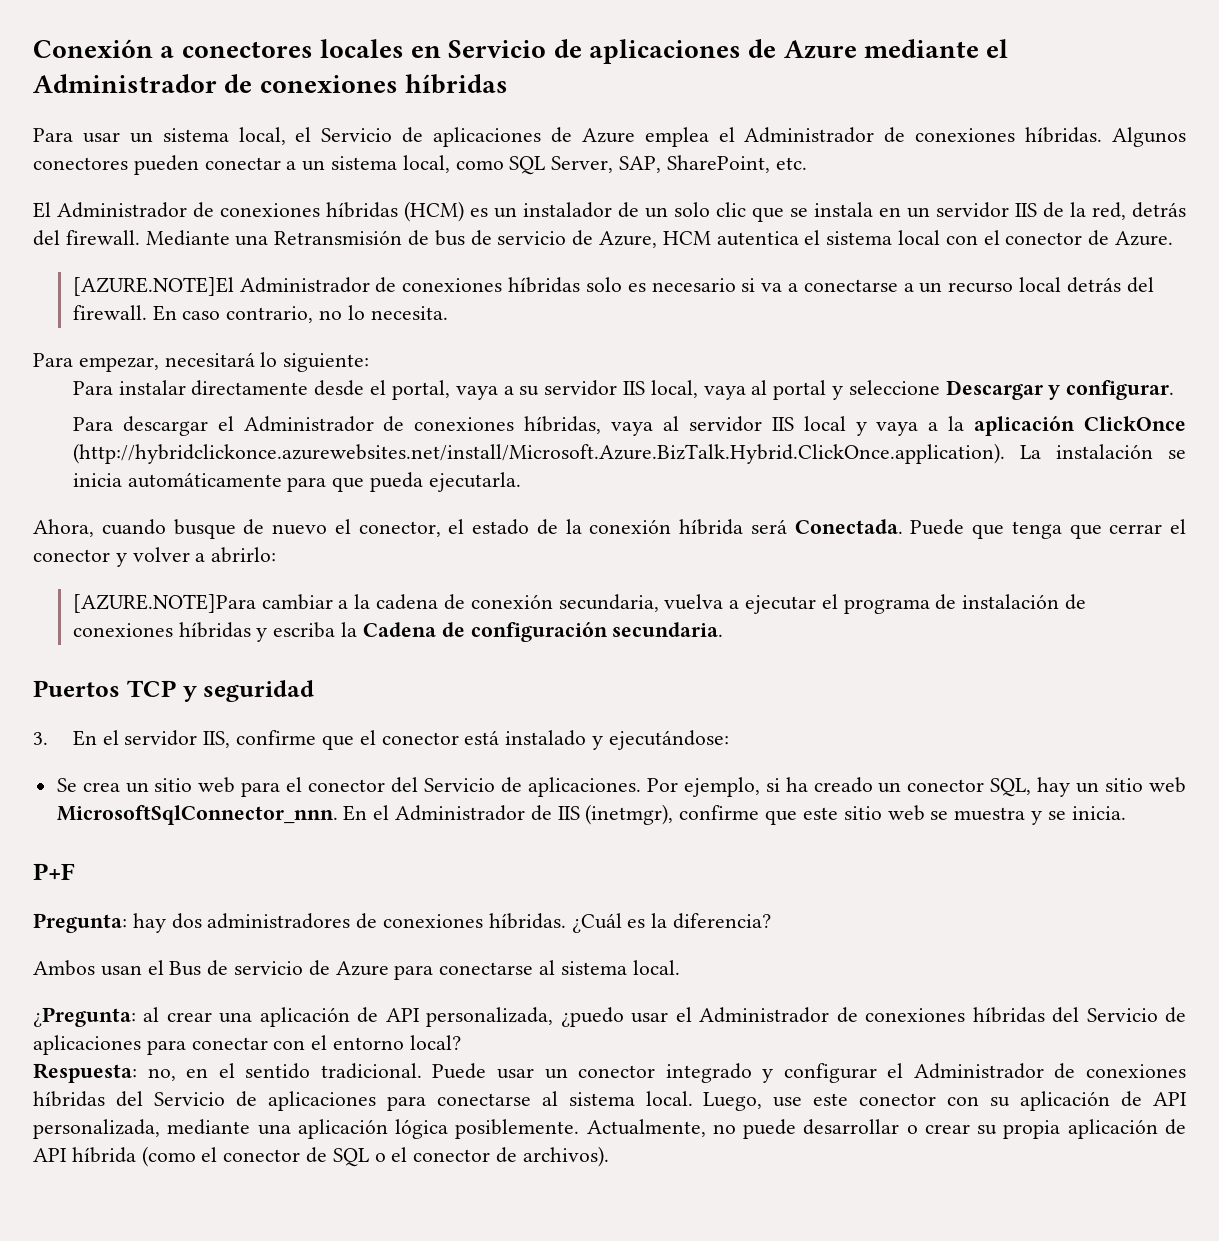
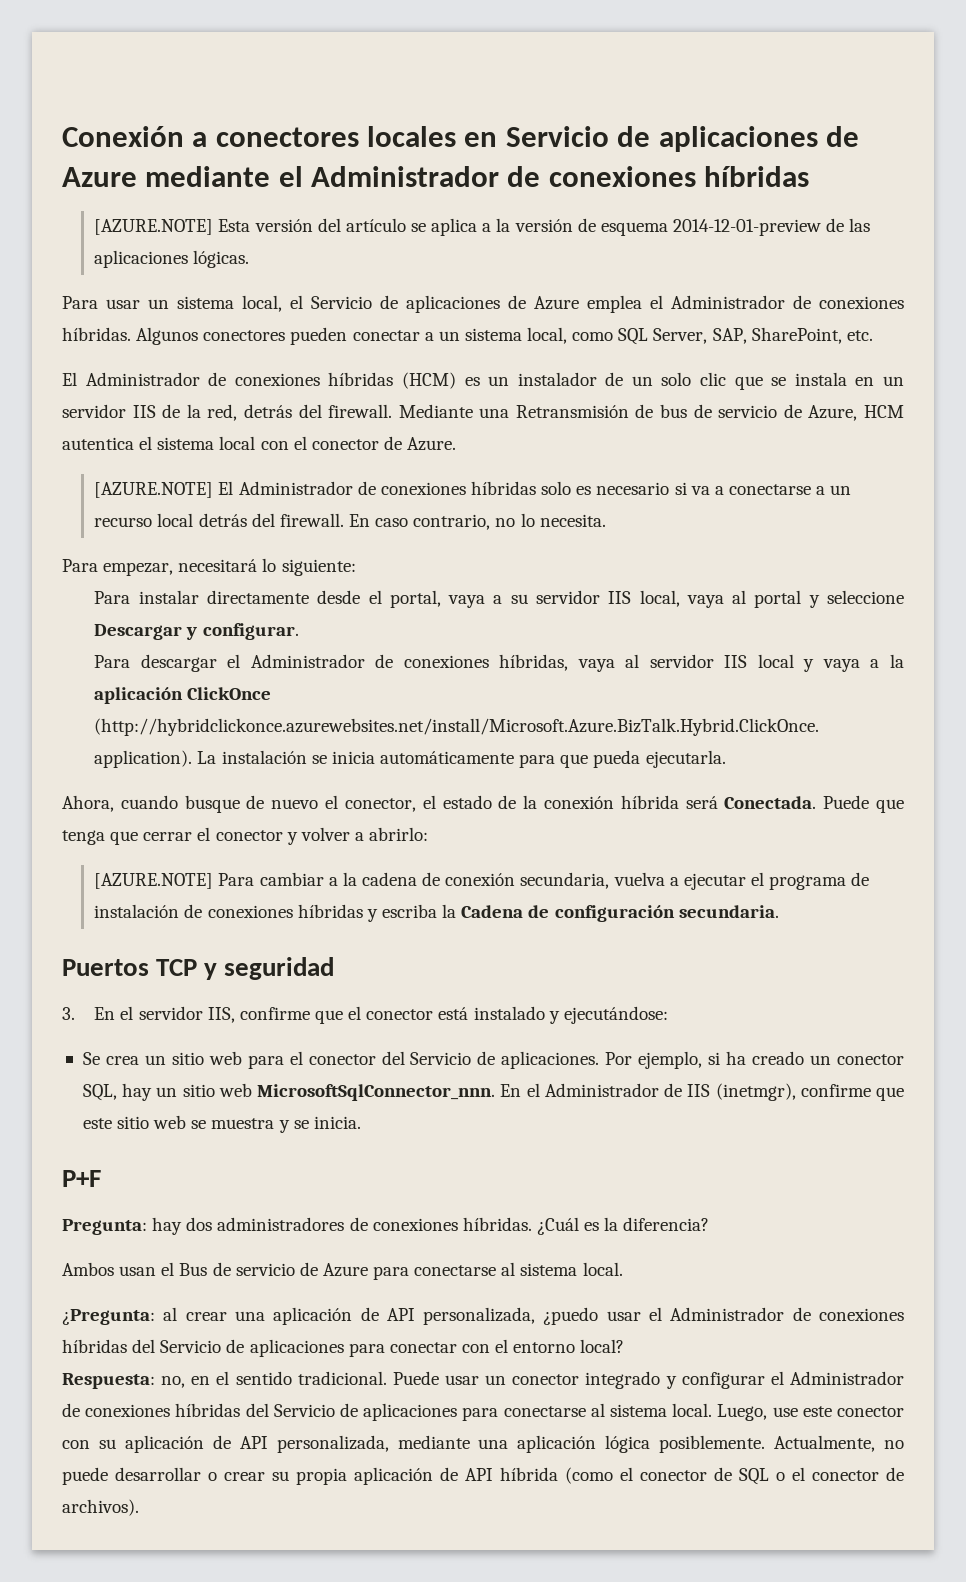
+ [AZURE.NOTE] Esta versión del artículo se aplica a la versión de esquema 2014-12-01-preview de las aplicaciones lógicas.
- [AZURE.NOTE]El Administrador de conexiones híbridas solo es necesario si va a conectarse a un recurso local detrás del firewall.
+ [AZURE.NOTE] El Administrador de conexiones híbridas solo es necesario si va a conectarse a un recurso local detrás del firewall.
- [AZURE.NOTE]Para cambiar a la cadena de conexión secundaria, vuelva a ejecutar el programa de instalación de conexiones híbridas y escriba la Cadena de configuración secundaria.
+ [AZURE.NOTE] Para cambiar a la cadena de conexión secundaria, vuelva a ejecutar el programa de instalación de conexiones híbridas y escriba la Cadena de configuración secundaria.

